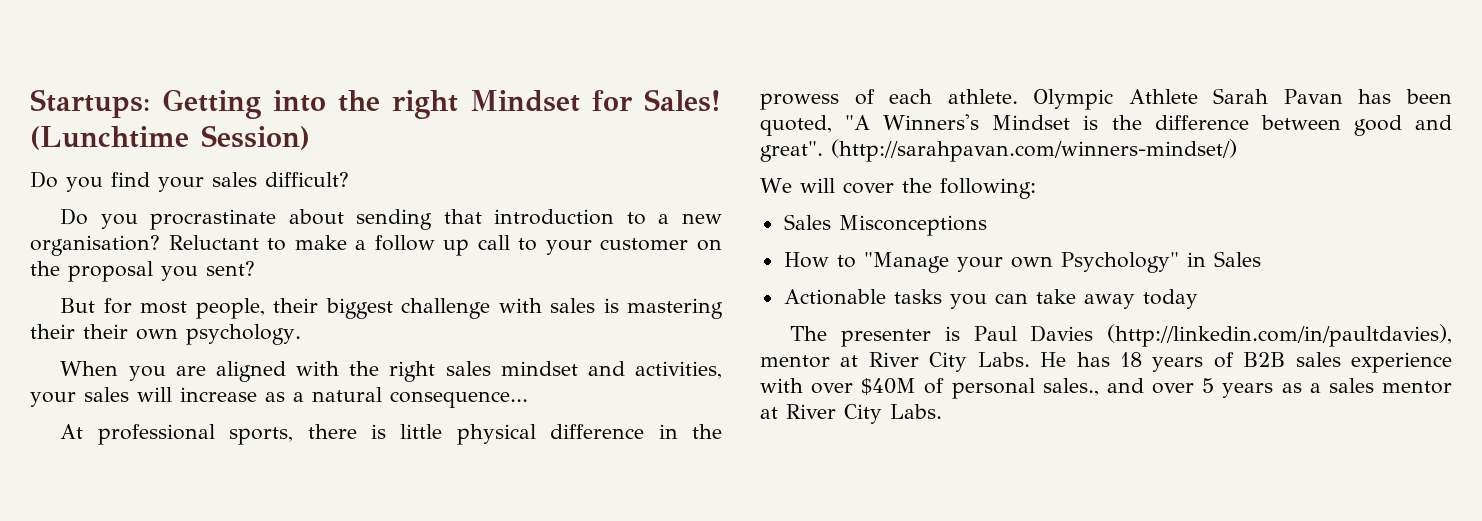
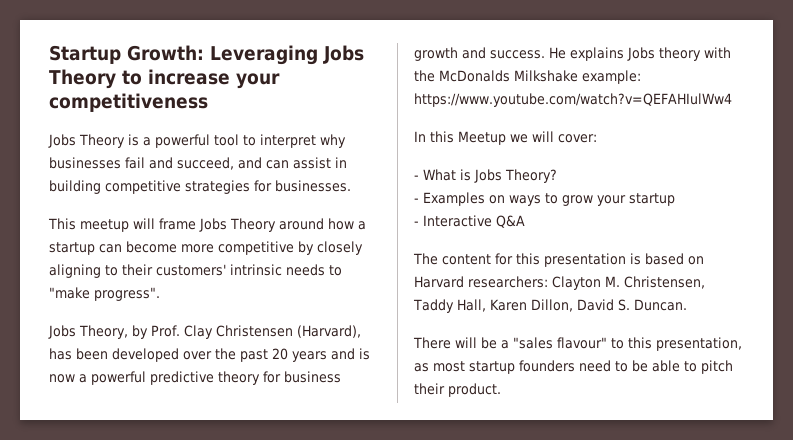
- Startups: Getting into the right Mindset for Sales! (Lunchtime Session)
- Do you find your sales difficult?
- Do you procrastinate about sending that introduction to a new organisation? Reluctant to make a follow up call to your customer on the proposal you sent?
- But for most people, their biggest challenge with sales is mastering their their own psychology.
- When you are aligned with the right sales mindset and activities, your sales will increase as a natural consequence...
- At professional sports, there is little physical difference in the prowess of each athlete. Olympic Athlete Sarah Pavan has been quoted, "A Winners's Mindset is the difference between good and great". (http://sarahpavan.com/winners-mindset/)
- We will cover the following:
- Sales Misconceptions
- How to "Manage your own Psychology" in Sales
- Actionable tasks you can take away today
- The presenter is Paul Davies (http://linkedin.com/in/paultdavies), mentor at River City Labs. He has 18 years of B2B sales experience with over $40M of personal sales., and over 5 years as a sales mentor at River City Labs.
+ Startup Growth: Leveraging Jobs Theory to increase your competitiveness
+ Jobs Theory is a powerful tool to interpret why businesses fail and succeed, and can assist in building competitive strategies for businesses.
+ This meetup will frame Jobs Theory around how a startup can become more competitive by closely aligning to their customers' intrinsic needs to "make progress".
+ Jobs Theory, by Prof. Clay Christensen (Harvard), has been developed over the past 20 years and is now a powerful predictive theory for business growth and success. He explains Jobs theory with the McDonalds Milkshake example: https://www.youtube.com/watch?v=QEFAHIulWw4
+ In this Meetup we will cover:
+ - What is Jobs Theory?
+ - Examples on ways to grow your startup
+ - Interactive Q&A
+ The content for this presentation is based on Harvard researchers: Clayton M. Christensen, Taddy Hall, Karen Dillon, David S. Duncan.
+ There will be a "sales flavour" to this presentation, as most startup founders need to be able to pitch their product.

